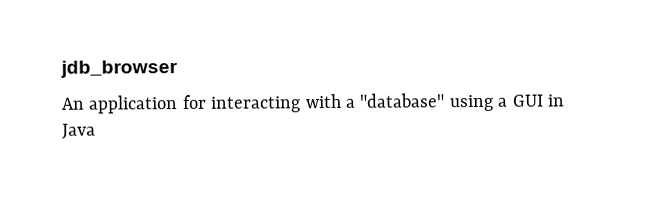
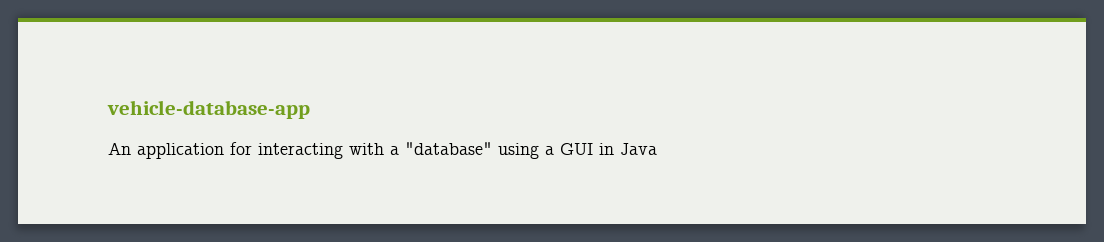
- jdb_browser
+ vehicle-database-app

